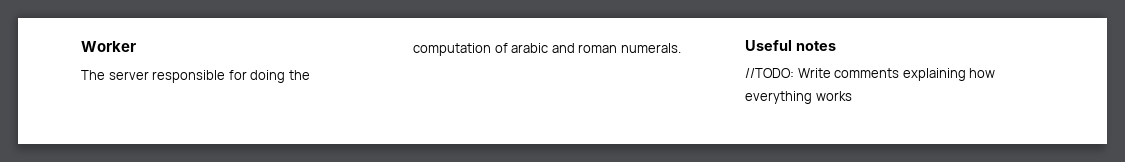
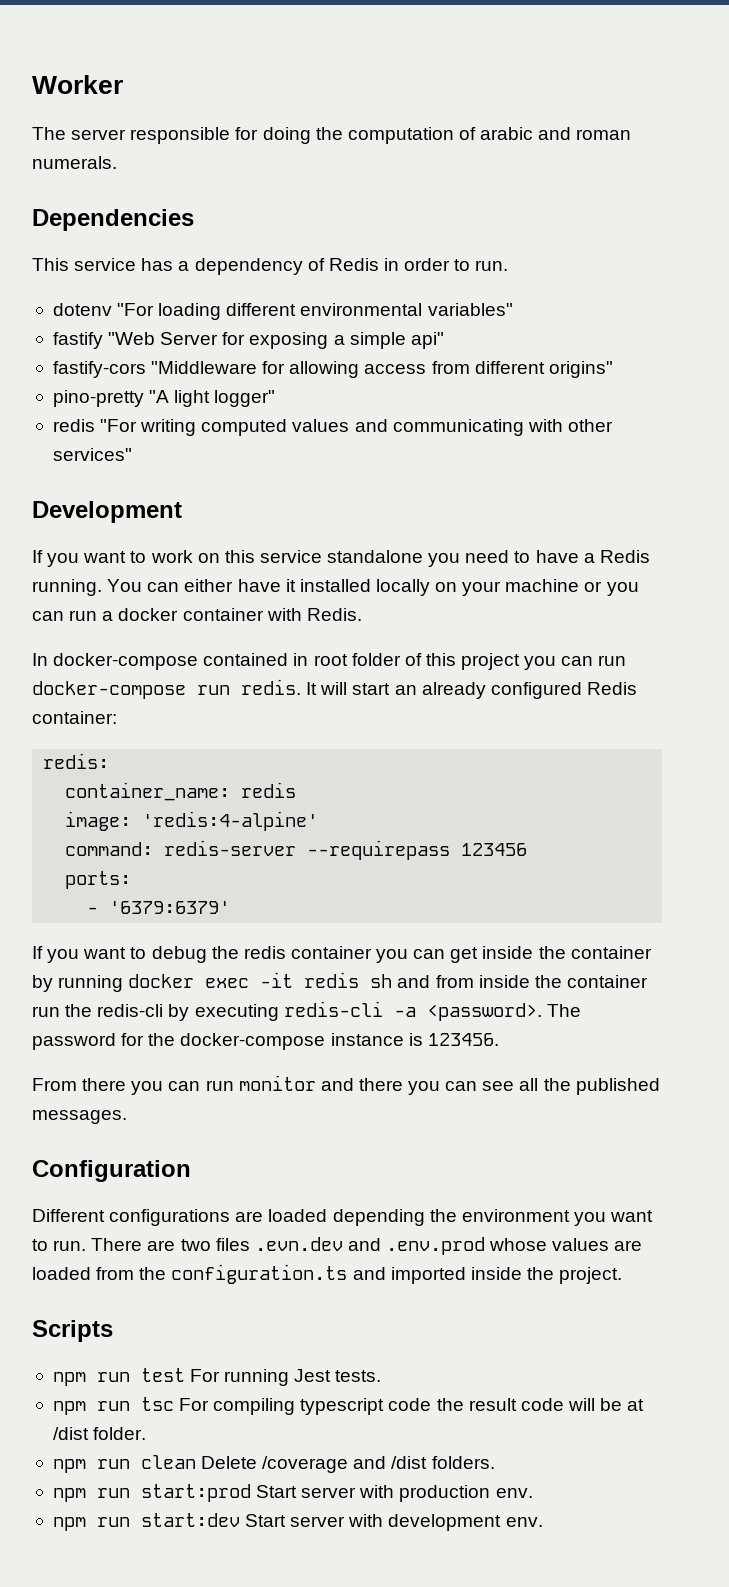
- Useful notes
- //TODO: Write comments explaining how everything works
+ Dependencies
+ This service has a dependency of Redis in order to run.
+ dotenv "For loading different environmental variables"
+ fastify "Web Server for exposing a simple api"
+ fastify-cors "Middleware for allowing access from different origins"
+ pino-pretty "A light logger"
+ redis "For writing computed values and communicating with other services"
+ Development
+ If you want to work on this service standalone you need to have a Redis running. You can either have it installed locally on your machine or you can run a docker container with Redis.
+ In docker-compose contained in root folder of this project you can run docker-compose run redis. It will start an already configured Redis container:
+ redis:
+ container_name: redis
+ image: 'redis:4-alpine'
+ command: redis-server --requirepass 123456
+ ports:
+ - '6379:6379'
+ If you want to debug the redis container you can get inside the container by running docker exec -it redis sh and from inside the container run the redis-cli by executing redis-cli -a <password>. The password for the docker-compose instance is 123456.
+ From there you can run monitor and there you can see all the published messages.
+ Configuration
+ Different configurations are loaded depending the environment you want to run. There are two files .evn.dev and .env.prod whose values are loaded from the configuration.ts and imported inside the project.
+ Scripts
+ npm run test For running Jest tests.
+ npm run tsc For compiling typescript code the result code will be at /dist folder.
+ npm run clean Delete /coverage and /dist folders.
+ npm run start:prod Start server with production env.
+ npm run start:dev Start server with development env.

